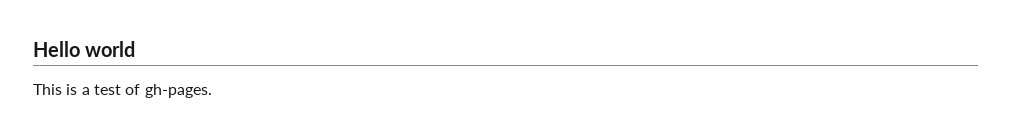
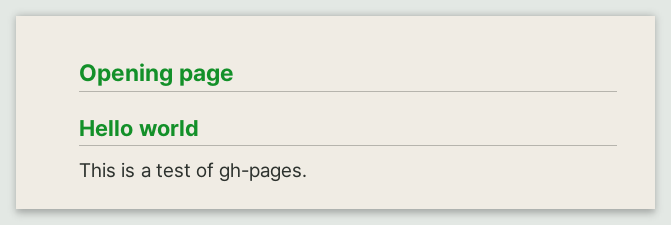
+ Opening page

